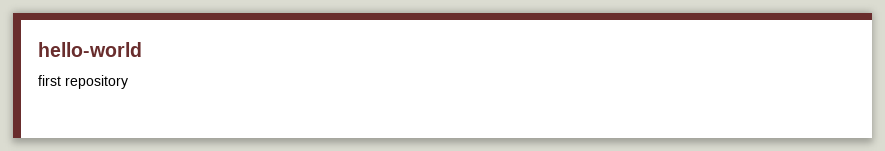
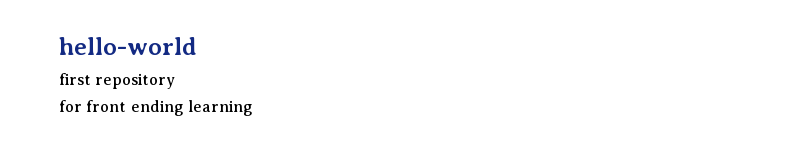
+ for front ending learning

